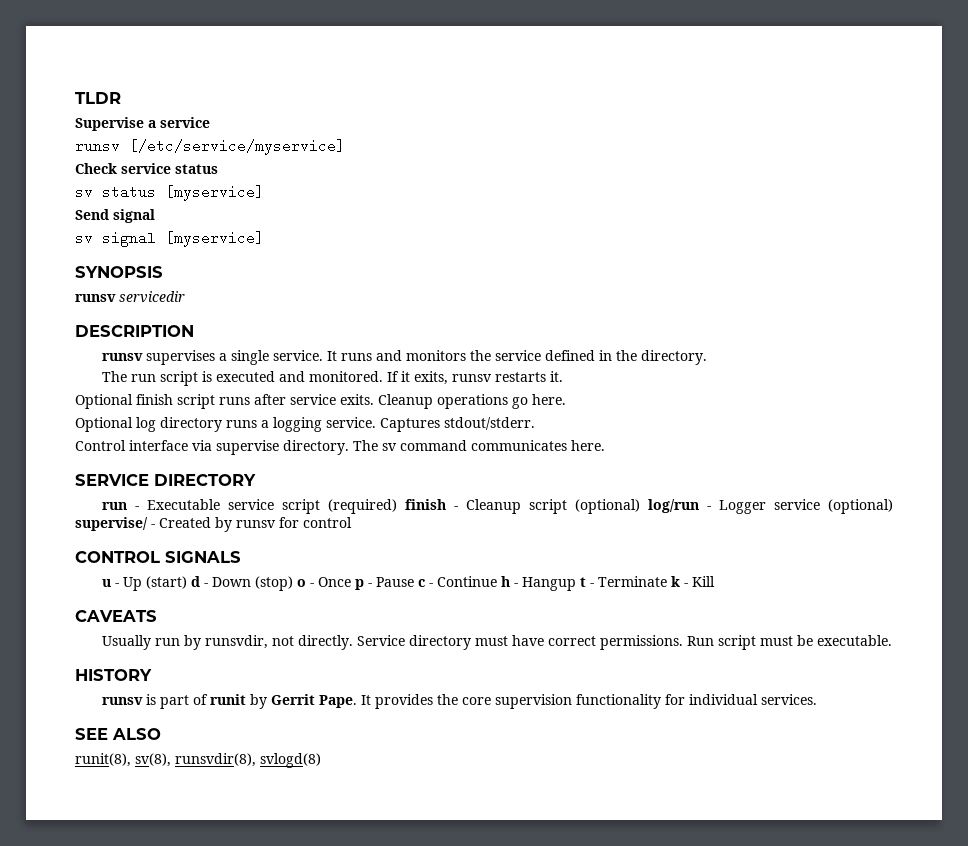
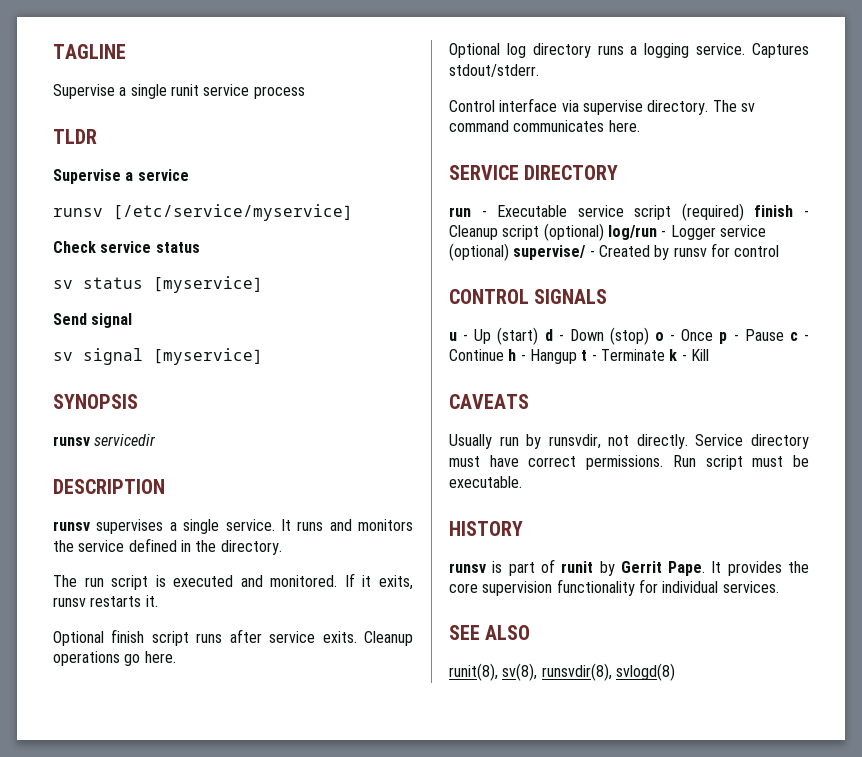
+ TAGLINE
+ Supervise a single runit service process

